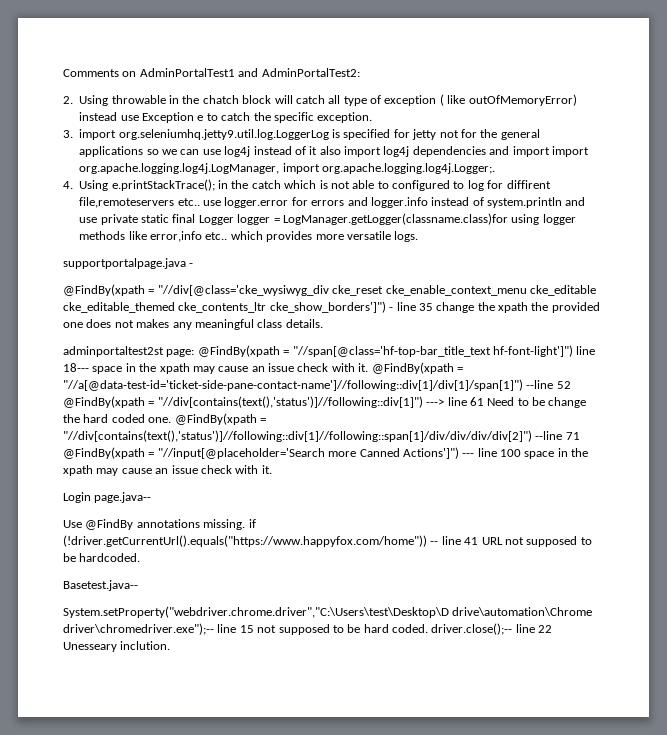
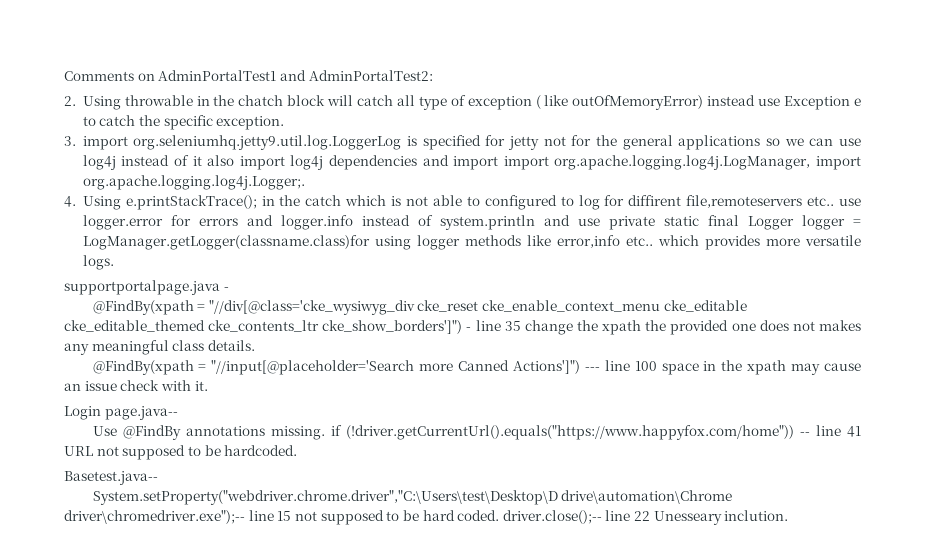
- adminportaltest2st page: @FindBy(xpath = "//span[@class='hf-top-bar_title_text hf-font-light']") line 18--- space in the xpath may cause an issue check with it. @FindBy(xpath = "//a[@data-test-id='ticket-side-pane-contact-name']//following::div[1]/div[1]/span[1]") --line 52 @FindBy(xpath = "//div[contains(text(),'status')]//following::div[1]") ---> line 61 Need to be change the hard coded one. @FindBy(xpath = "//div[contains(text(),'status')]//following::div[1]//following::span[1]/div/div/div/div[2]") --line 71 @FindBy(xpath = "//input[@placeholder='Search more Canned Actions']") --- line 100 space in the xpath may cause an issue check with it.
+ @FindBy(xpath = "//input[@placeholder='Search more Canned Actions']") --- line 100 space in the xpath may cause an issue check with it.

